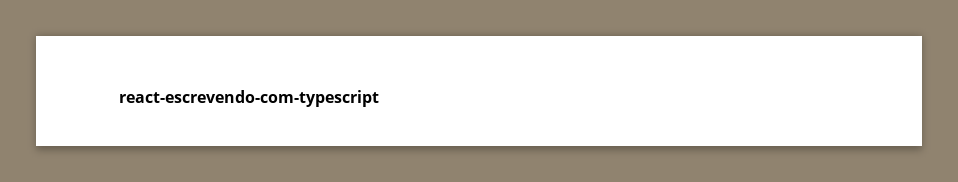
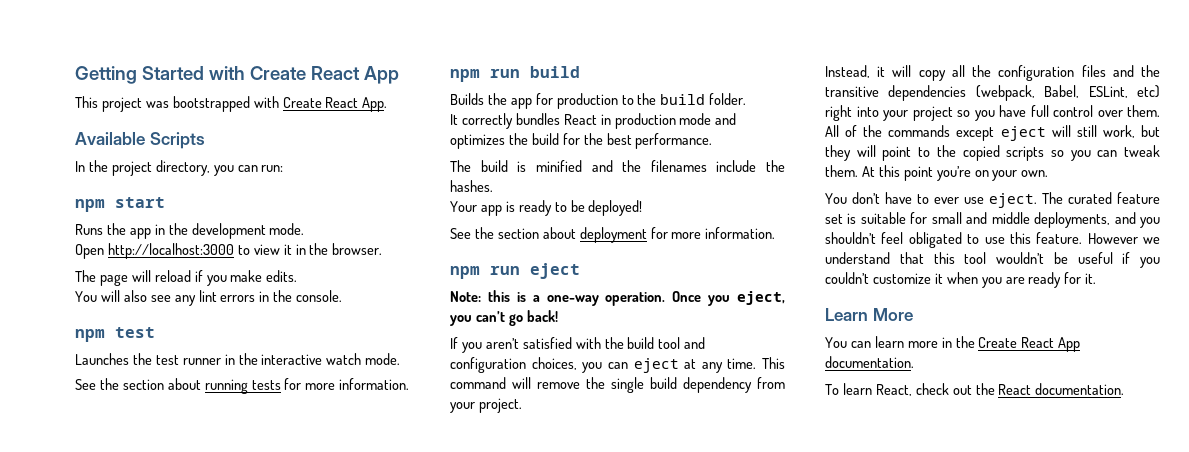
- react-escrevendo-com-typescript
+ Getting Started with Create React App
+ This project was bootstrapped with Create React App.
+ Available Scripts
+ In the project directory, you can run:
+ npm start
+ Runs the app in the development mode.
+ Open http://localhost:3000 to view it in the browser.
+ The page will reload if you make edits.
+ You will also see any lint errors in the console.
+ npm test
+ Launches the test runner in the interactive watch mode.
+ See the section about running tests for more information.
+ npm run build
+ Builds the app for production to the build folder.
+ It correctly bundles React in production mode and optimizes the build for the best performance.
+ The build is minified and the filenames include the hashes.
+ Your app is ready to be deployed!
+ See the section about deployment for more information.
+ npm run eject
+ Note: this is a one-way operation. Once you eject, you can’t go back!
+ If you aren’t satisfied with the build tool and configuration choices, you can eject at any time. This command will remove the single build dependency from your project.
+ Instead, it will copy all the configuration files and the transitive dependencies (webpack, Babel, ESLint, etc) right into your project so you have full control over them. All of the commands except eject will still work, but they will point to the copied scripts so you can tweak them. At this point you’re on your own.
+ You don’t have to ever use eject. The curated feature set is suitable for small and middle deployments, and you shouldn’t feel obligated to use this feature. However we understand that this tool wouldn’t be useful if you couldn’t customize it when you are ready for it.
+ Learn More
+ You can learn more in the Create React App documentation.
+ To learn React, check out the React documentation.

